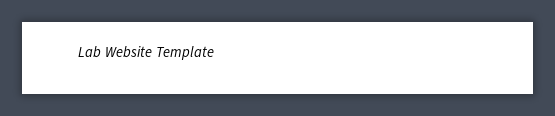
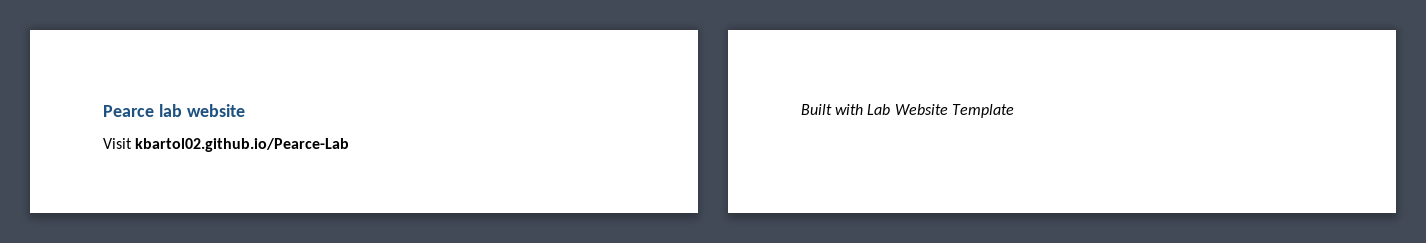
- Lab Website Template
+ Pearce lab website
+ Visit kbartol02.github.io/Pearce-Lab
+ Built with Lab Website Template

